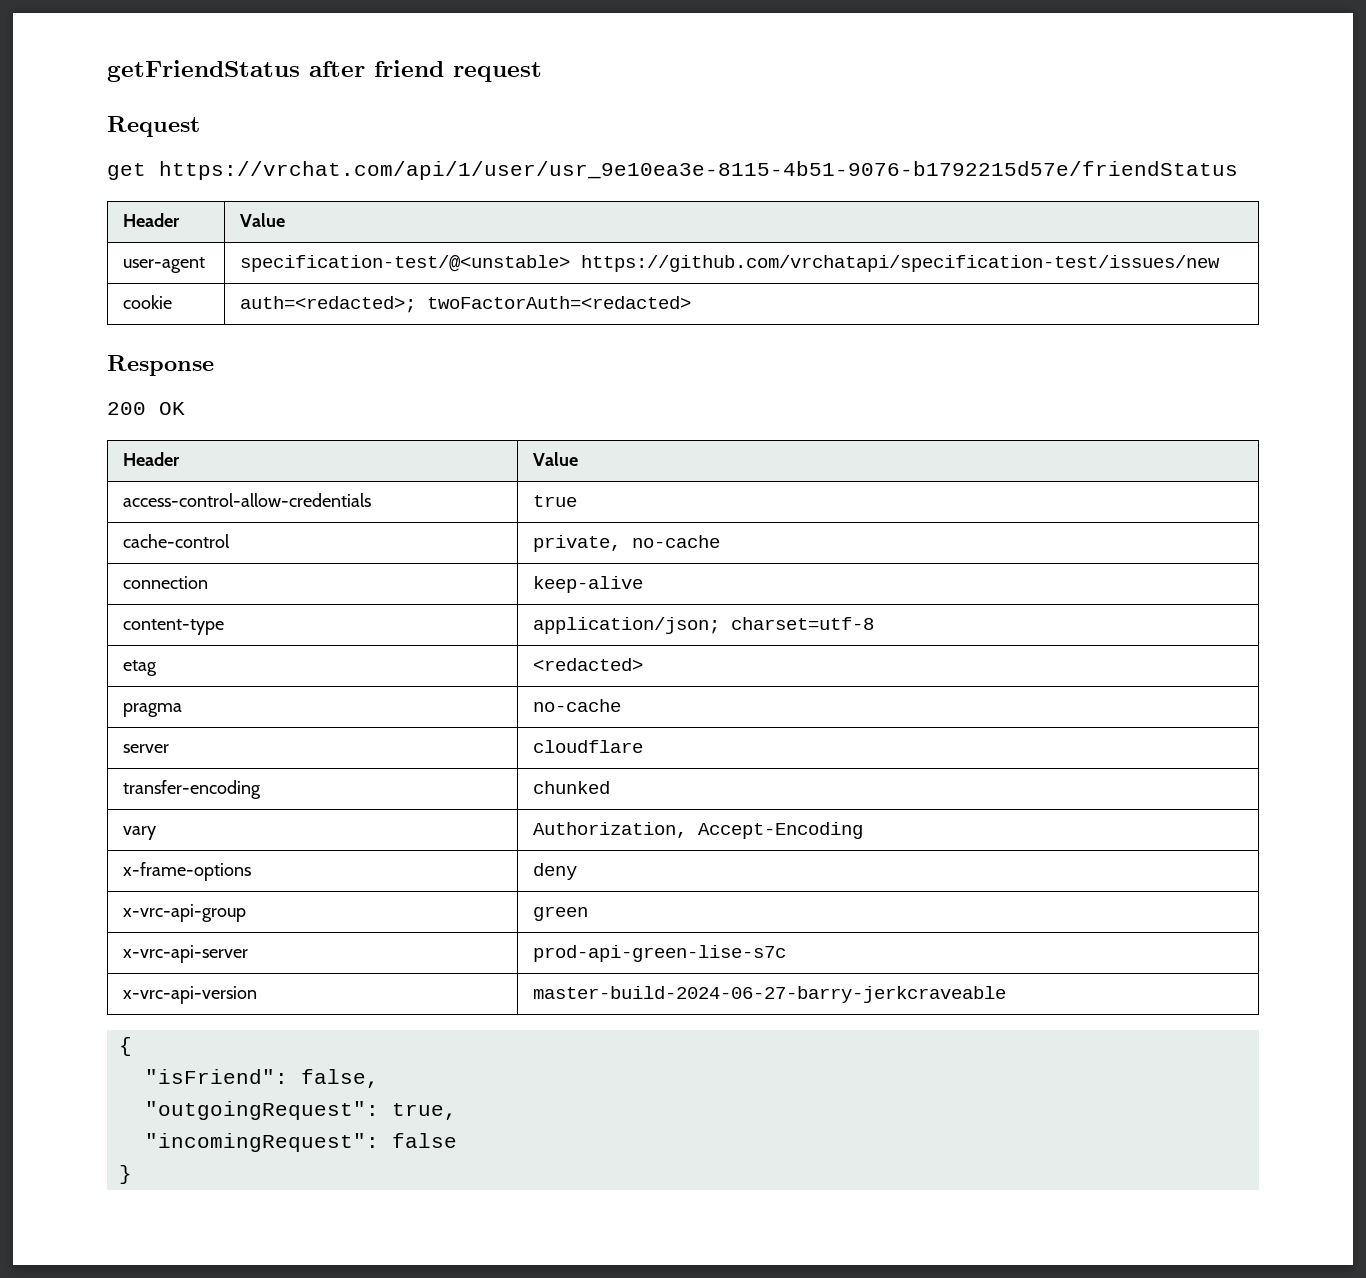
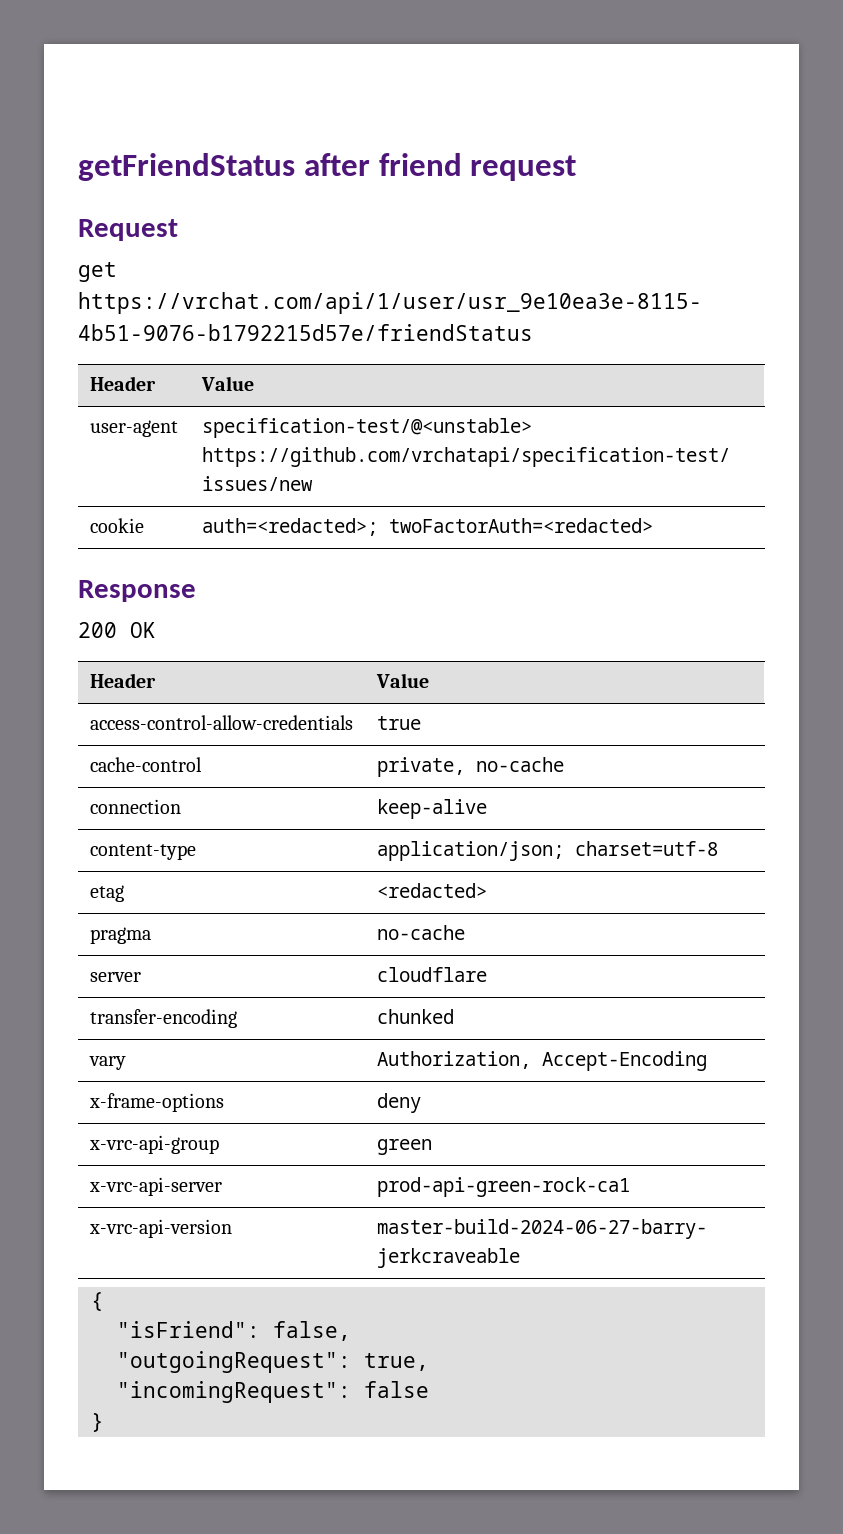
- x-vrc-api-server | prod-api-green-lise-s7c
+ x-vrc-api-server | prod-api-green-rock-ca1

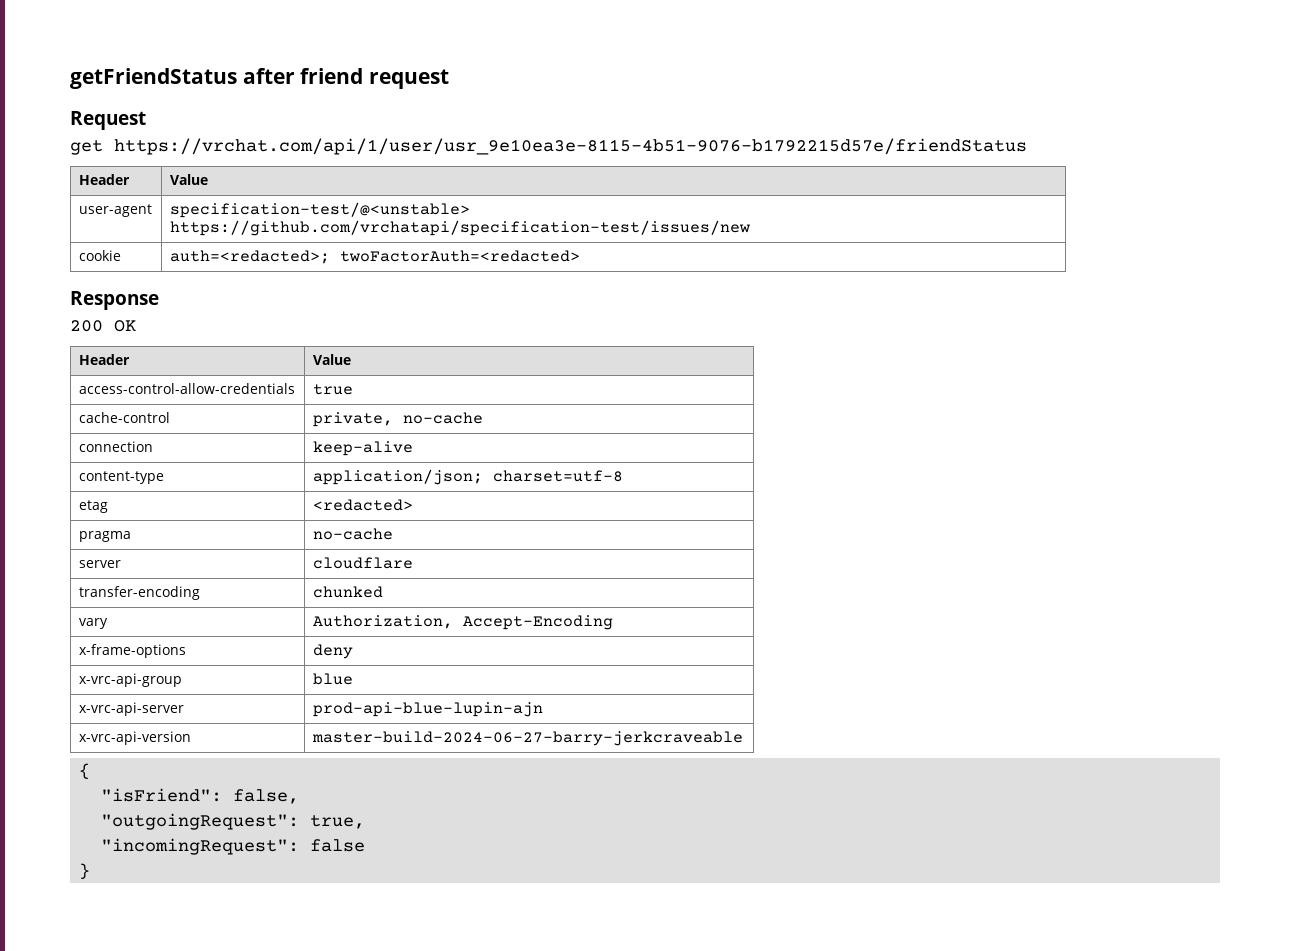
- x-vrc-api-group | green
+ x-vrc-api-group | blue
- x-vrc-api-server | prod-api-green-rock-ca1
+ x-vrc-api-server | prod-api-blue-lupin-ajn

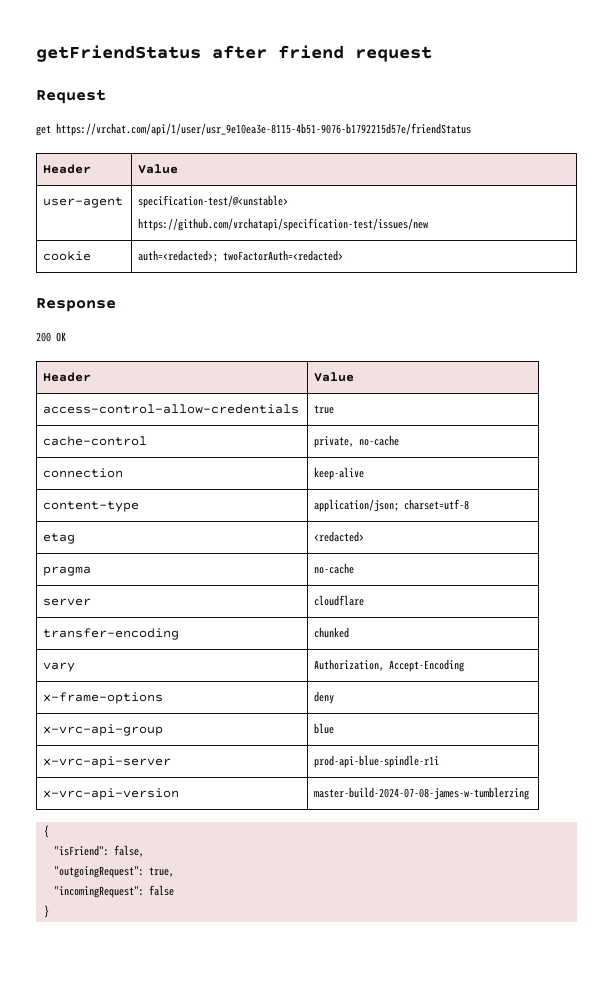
- x-vrc-api-server | prod-api-blue-lupin-ajn
+ x-vrc-api-server | prod-api-blue-spindle-r1i
- x-vrc-api-version | master-build-2024-06-27-barry-jerkcraveable
+ x-vrc-api-version | master-build-2024-07-08-james-w-tumblerzing

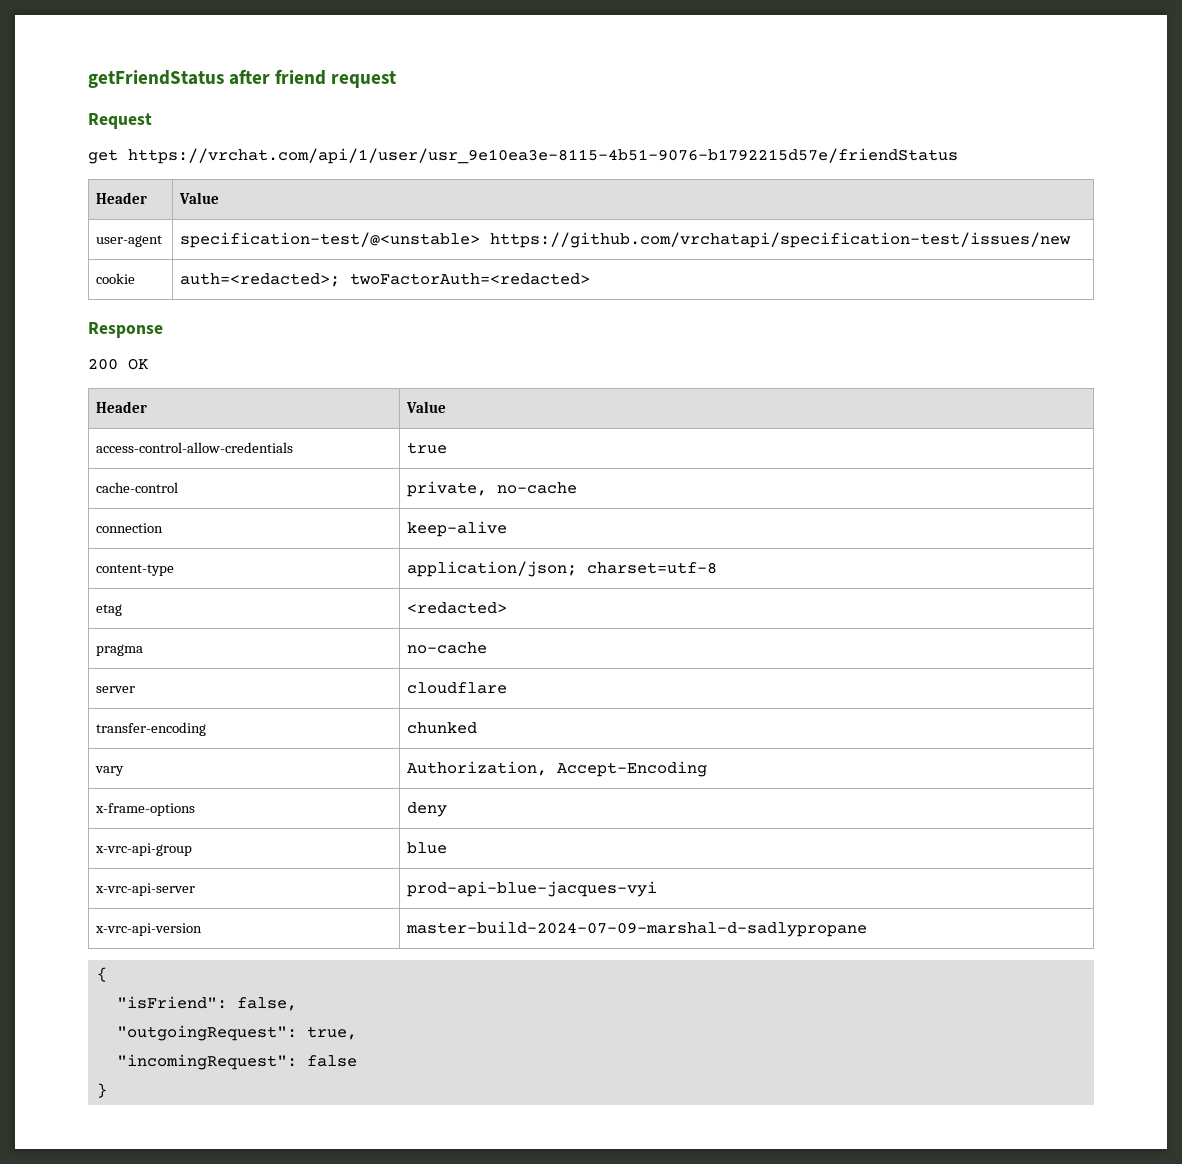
- x-vrc-api-server | prod-api-blue-spindle-r1i
+ x-vrc-api-server | prod-api-blue-jacques-vyi
- x-vrc-api-version | master-build-2024-07-08-james-w-tumblerzing
+ x-vrc-api-version | master-build-2024-07-09-marshal-d-sadlypropane

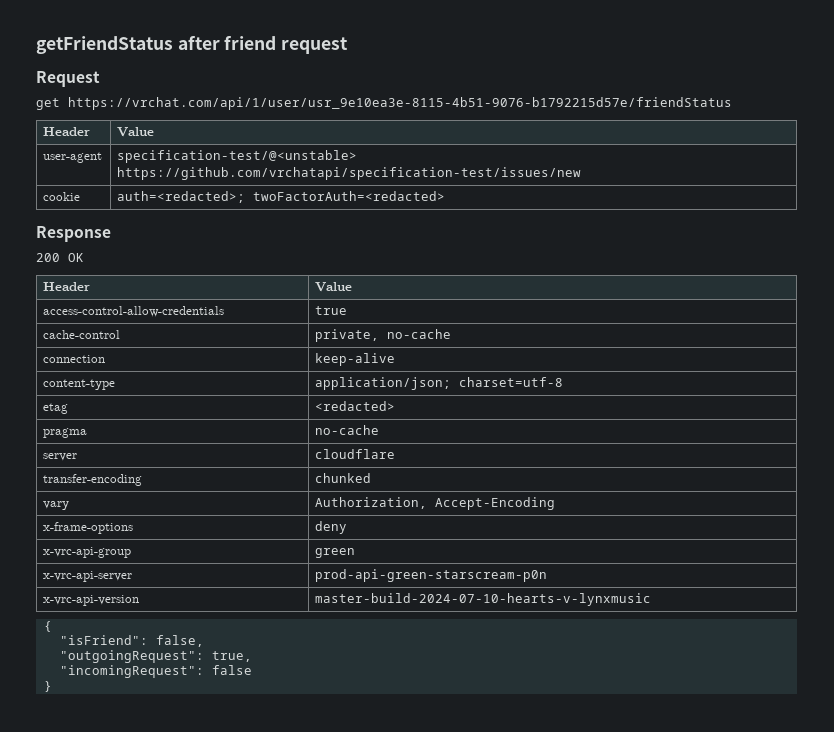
- x-vrc-api-group | blue
+ x-vrc-api-group | green
- x-vrc-api-server | prod-api-blue-jacques-vyi
+ x-vrc-api-server | prod-api-green-starscream-p0n
- x-vrc-api-version | master-build-2024-07-09-marshal-d-sadlypropane
+ x-vrc-api-version | master-build-2024-07-10-hearts-v-lynxmusic

